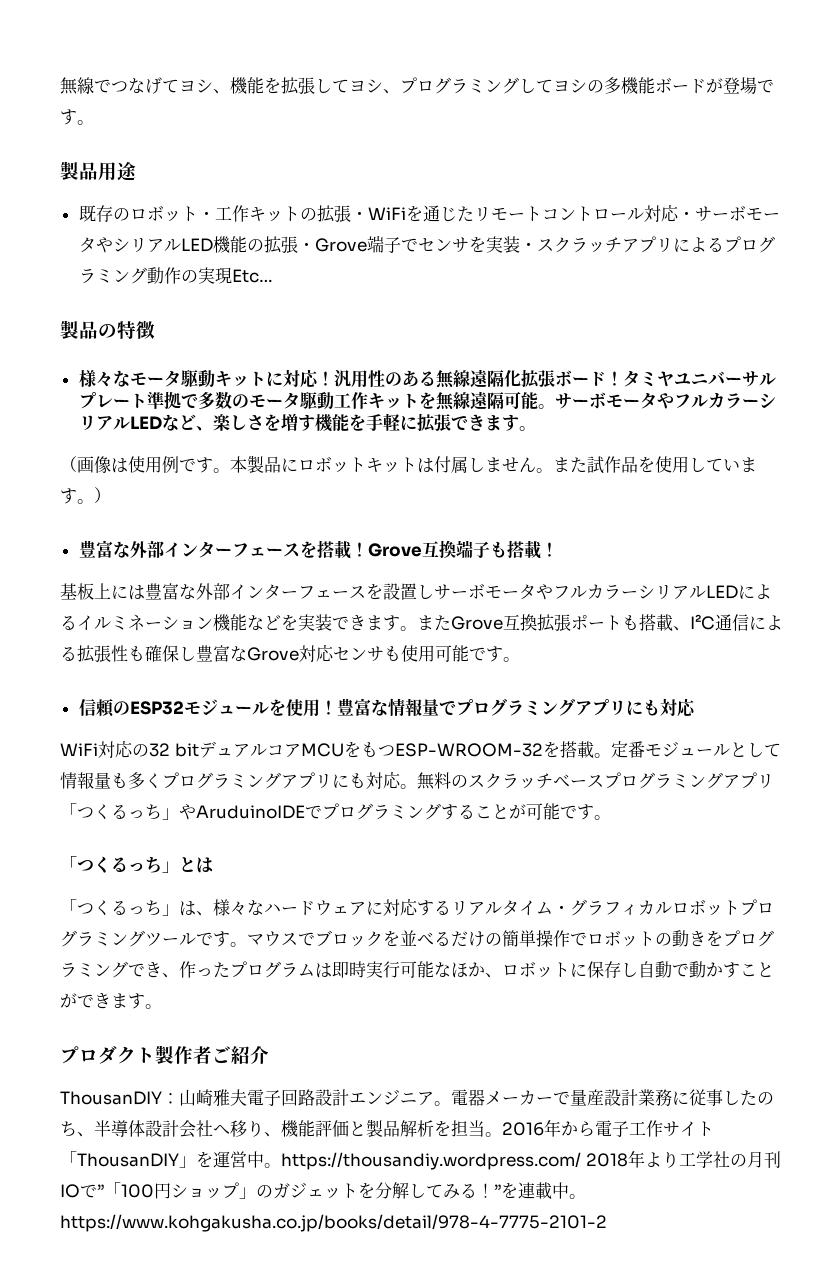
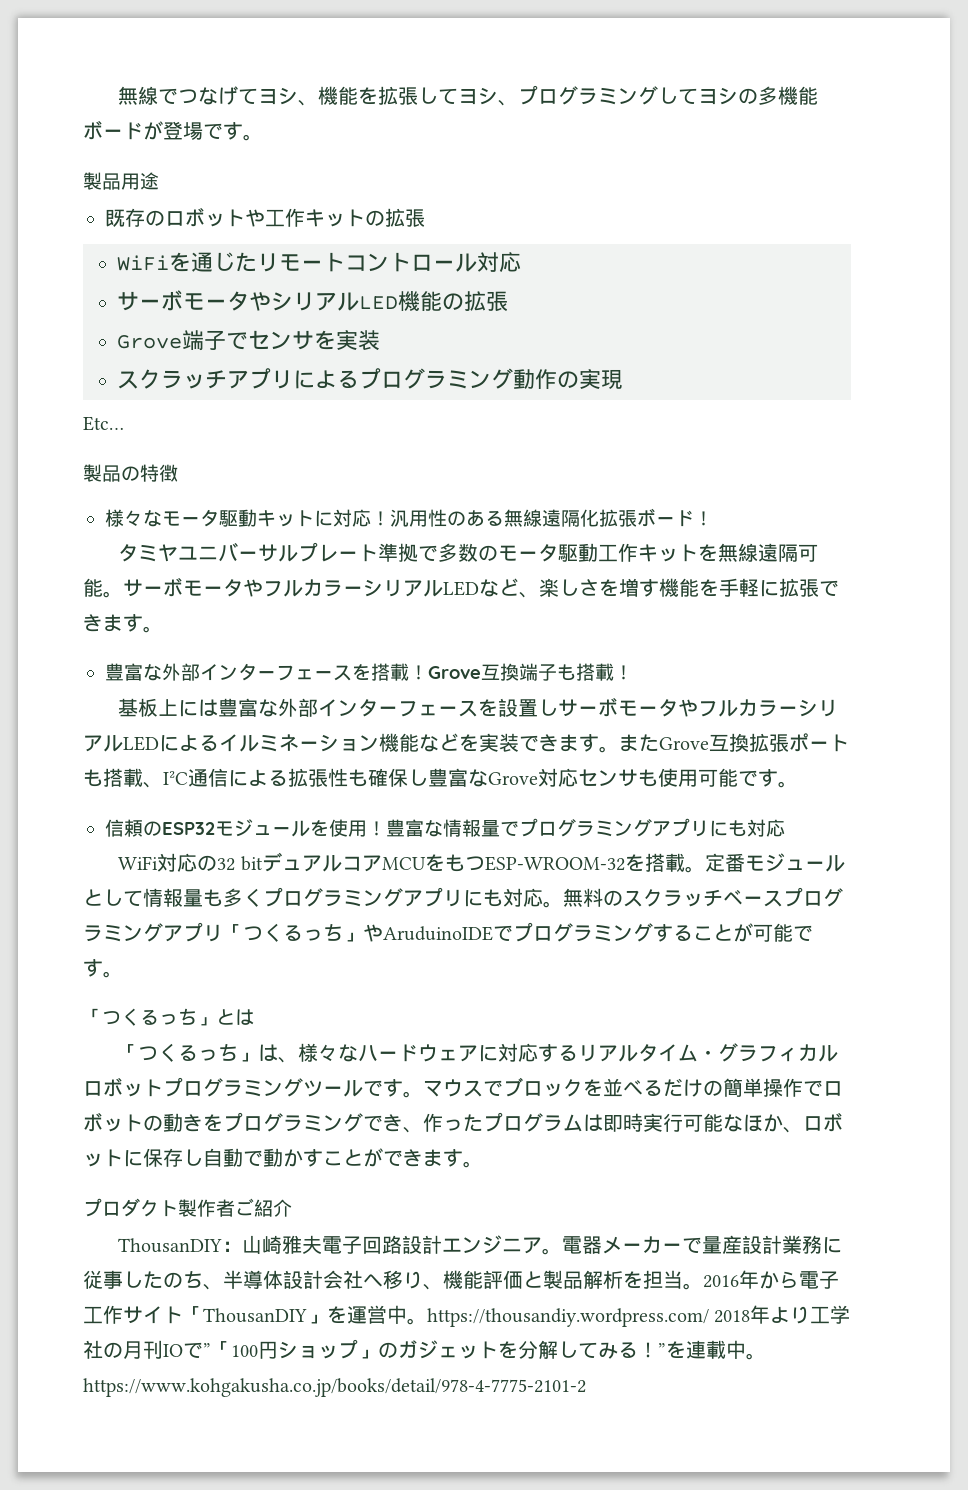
- 既存のロボット・工作キットの拡張・WiFiを通じたリモートコントロール対応・サーボモータやシリアルLED機能の拡張・Grove端子でセンサを実装・スクラッチアプリによるプログラミング動作の実現Etc…
+ 既存のロボットや工作キットの拡張
+ WiFiを通じたリモートコントロール対応
+ サーボモータやシリアルLED機能の拡張
+ Grove端子でセンサを実装
+ スクラッチアプリによるプログラミング動作の実現
+ Etc…
- 汎用性のある無線遠隔化拡張ボード！タミヤユニバーサルプレート準拠で多数のモータ駆動工作キットを無線遠隔可能。
+ 汎用性のある無線遠隔化拡張ボード！
+ タミヤユニバーサルプレート準拠で多数のモータ駆動工作キットを無線遠隔可能。
- （画像は使用例です。本製品にロボットキットは付属しません。また試作品を使用しています。）

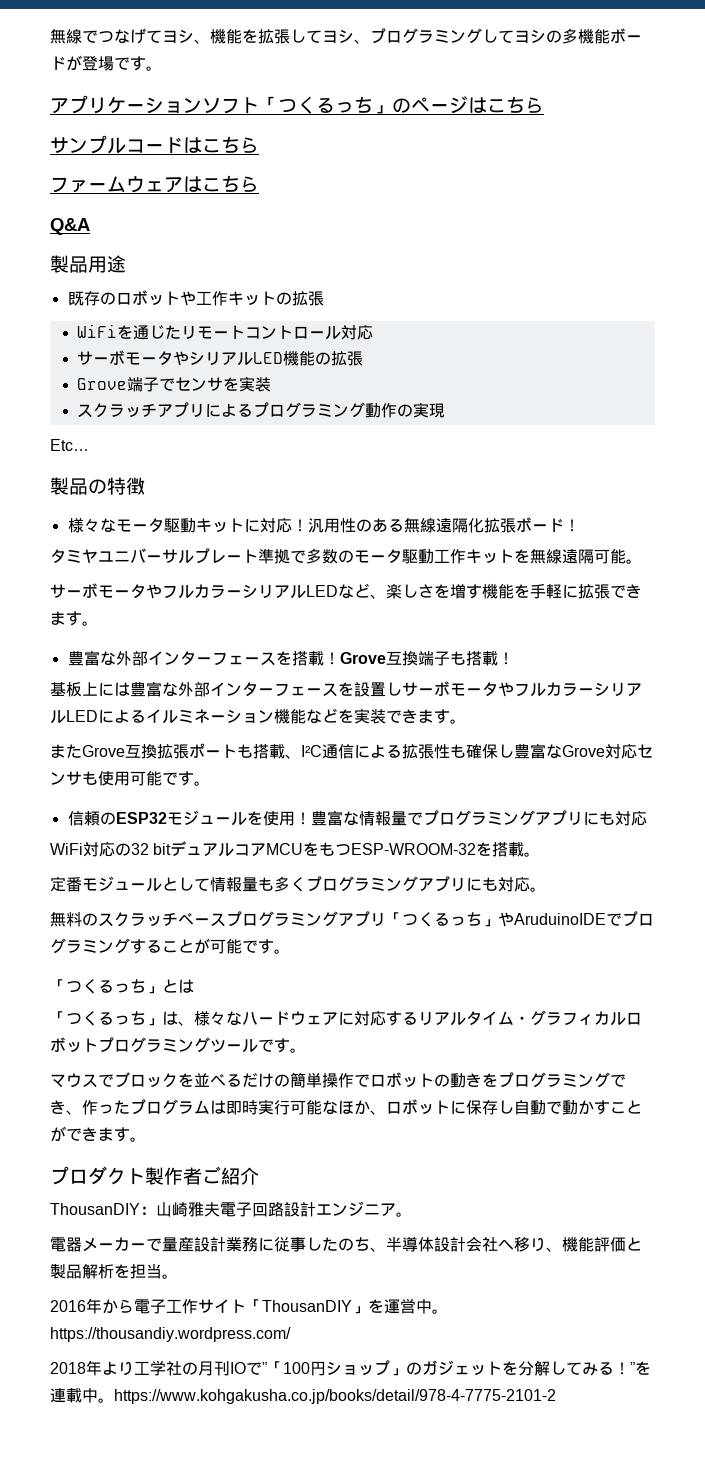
+ アプリケーションソフト「つくるっち」のページはこちら
+ サンプルコードはこちら
+ ファームウェアはこちら
+ Q&A
- タミヤユニバーサルプレート準拠で多数のモータ駆動工作キットを無線遠隔可能。サーボモータやフルカラーシリアルLEDなど、楽しさを増す機能を手軽に拡張できます。
+ タミヤユニバーサルプレート準拠で多数のモータ駆動工作キットを無線遠隔可能。
+ サーボモータやフルカラーシリアルLEDなど、楽しさを増す機能を手軽に拡張できます。
- 基板上には豊富な外部インターフェースを設置しサーボモータやフルカラーシリアルLEDによるイルミネーション機能などを実装できます。またGrove互換拡張ポートも搭載、I²C通信による拡張性も確保し豊富なGrove対応センサも使用可能です。
+ 基板上には豊富な外部インターフェースを設置しサーボモータやフルカラーシリアルLEDによるイルミネーション機能などを実装できます。
+ またGrove互換拡張ポートも搭載、I²C通信による拡張性も確保し豊富なGrove対応センサも使用可能です。
- WiFi対応の32 bitデュアルコアMCUをもつESP-WROOM-32を搭載。定番モジュールとして情報量も多くプログラミングアプリにも対応。無料のスクラッチベースプログラミングアプリ「つくるっち」やAruduinoIDEでプログラミングすることが可能です。
+ WiFi対応の32 bitデュアルコアMCUをもつESP-WROOM-32を搭載。
+ 定番モジュールとして情報量も多くプログラミングアプリにも対応。
+ 無料のスクラッチベースプログラミングアプリ「つくるっち」やAruduinoIDEでプログラミングすることが可能です。
- 「つくるっち」は、様々なハードウェアに対応するリアルタイム・グラフィカルロボットプログラミングツールです。マウスでブロックを並べるだけの簡単操作でロボットの動きをプログラミングでき、作ったプログラムは即時実行可能なほか、ロボットに保存し自動で動かすことができます。
+ 「つくるっち」は、様々なハードウェアに対応するリアルタイム・グラフィカルロボットプログラミングツールです。
+ マウスでブロックを並べるだけの簡単操作でロボットの動きをプログラミングでき、作ったプログラムは即時実行可能なほか、ロボットに保存し自動で動かすことができます。
- 山崎雅夫電子回路設計エンジニア。電器メーカーで量産設計業務に従事したのち、半導体設計会社へ移り、機能評価と製品解析を担当。2016年から電子工作サイト「ThousanDIY」を運営中。https://thousandiy.wordpress.com/ 2018年より工学社の月刊IOで”「100円ショップ」のガジェットを分解してみる！”を連載中。https://www.kohgakusha.co.jp/books/detail/978-4-7775-2101-2
+ 山崎雅夫電子回路設計エンジニア。
+ 電器メーカーで量産設計業務に従事したのち、半導体設計会社へ移り、機能評価と製品解析を担当。
+ 2016年から電子工作サイト「ThousanDIY」を運営中。https://thousandiy.wordpress.com/
+ 2018年より工学社の月刊IOで”「100円ショップ」のガジェットを分解してみる！”を連載中。https://www.kohgakusha.co.jp/books/detail/978-4-7775-2101-2

